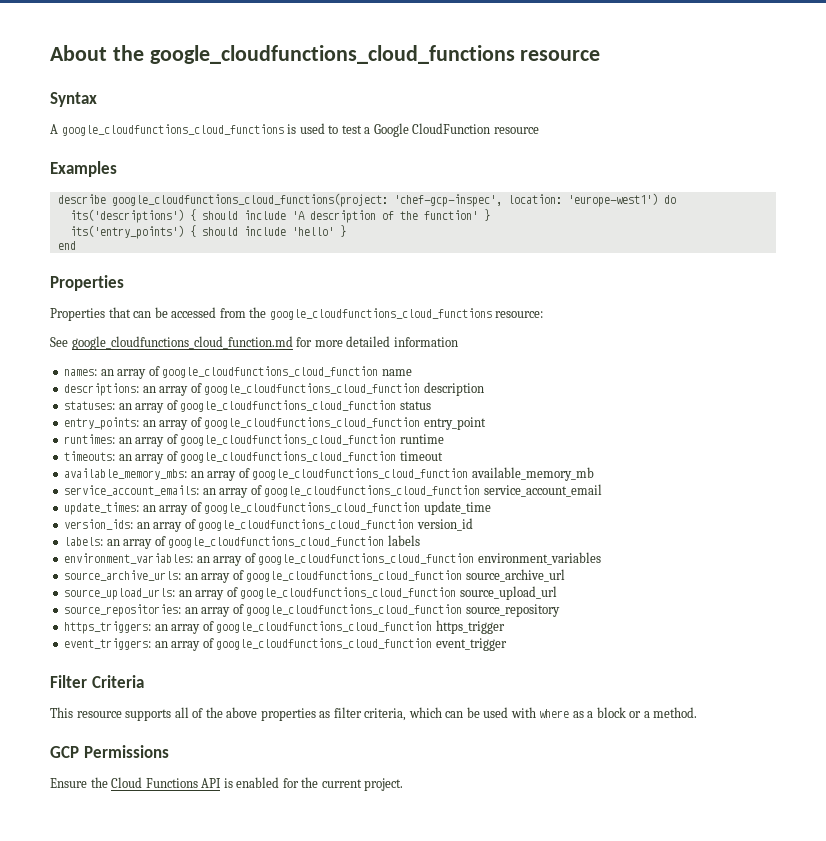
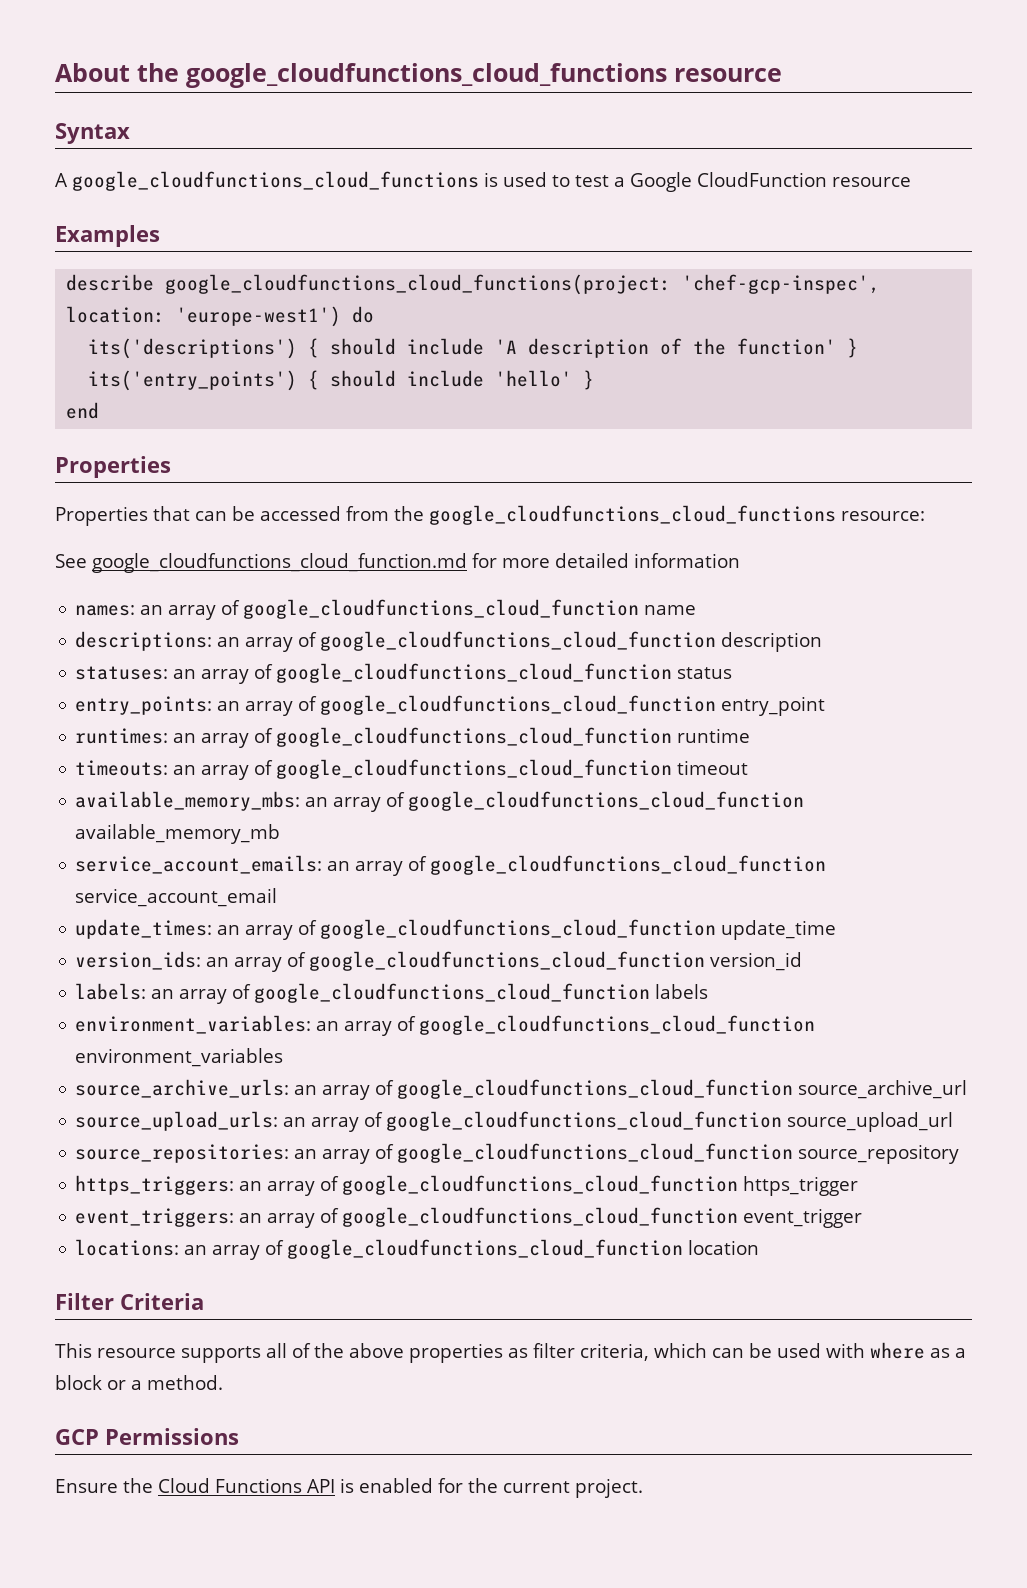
+ locations: an array of google_cloudfunctions_cloud_function location

